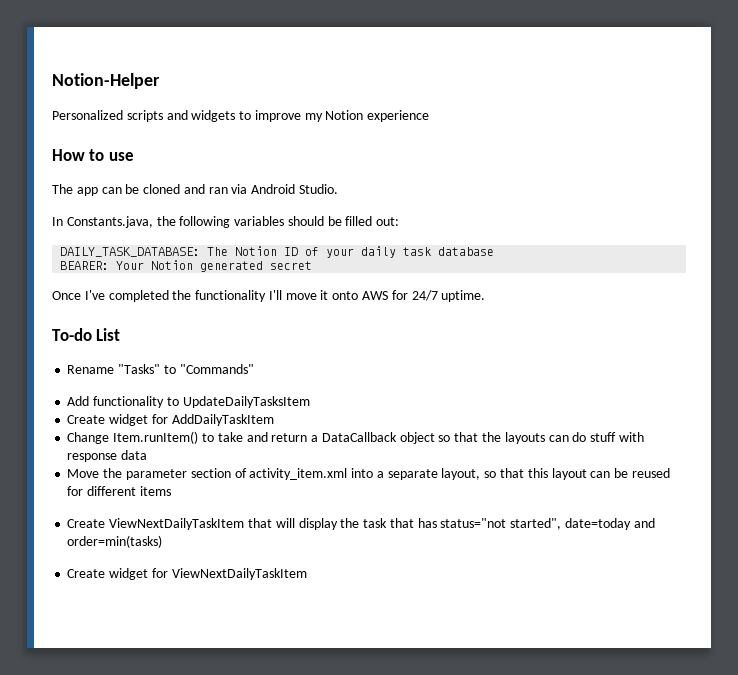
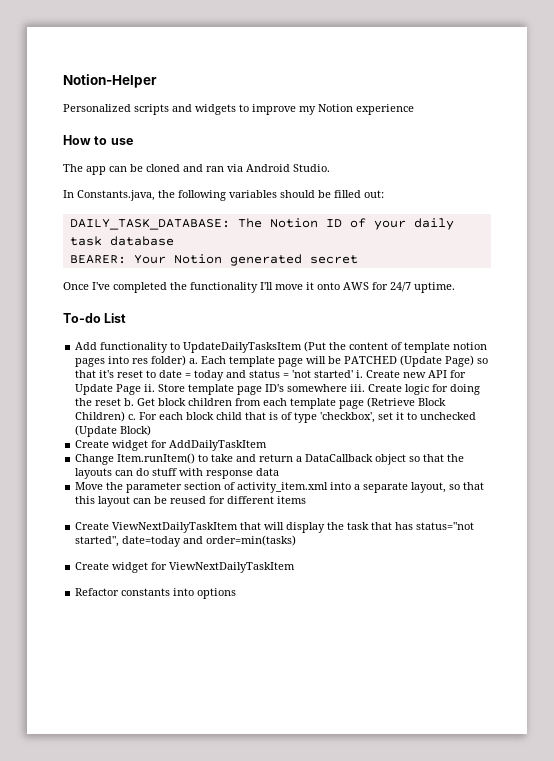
- Rename "Tasks" to "Commands"
- Add functionality to UpdateDailyTasksItem
+ Add functionality to UpdateDailyTasksItem (Put the content of template notion pages into res folder) a. Each template page will be PATCHED (Update Page) so that it's reset to date = today and status = 'not started' i. Create new API for Update Page ii. Store template page ID's somewhere iii. Create logic for doing the reset b. Get block children from each template page (Retrieve Block Children) c. For each block child that is of type 'checkbox', set it to unchecked (Update Block)
+ Refactor constants into options

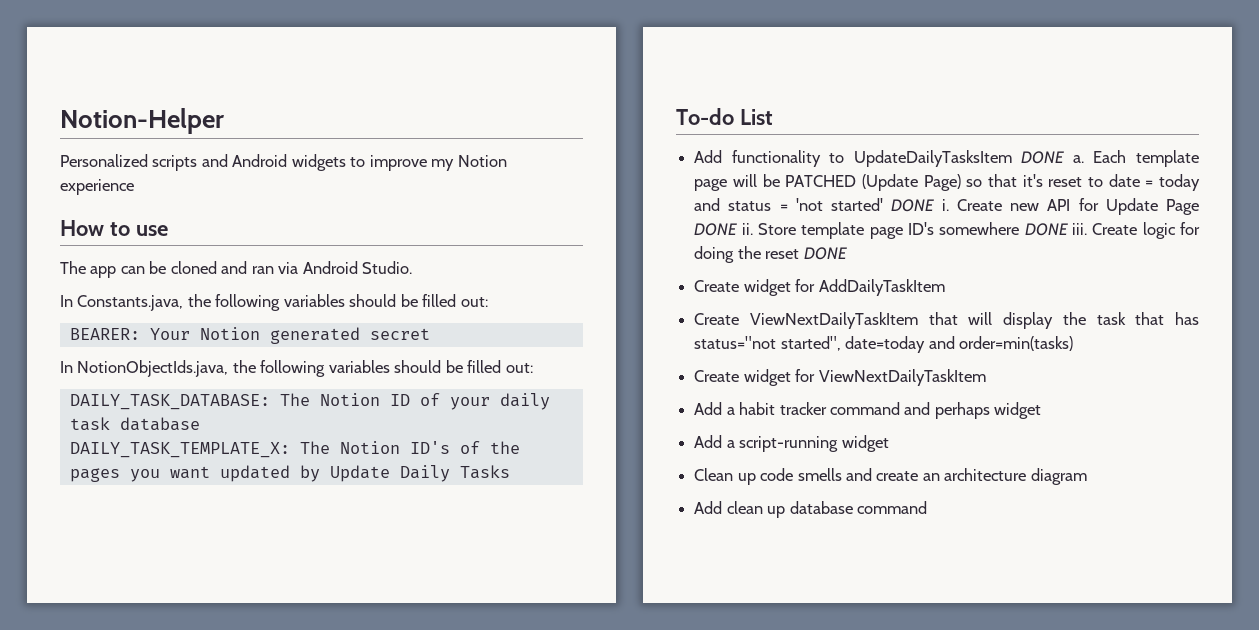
- Personalized scripts and widgets to improve my Notion experience
+ Personalized scripts and Android widgets to improve my Notion experience
+ BEARER: Your Notion generated secret
+ In NotionObjectIds.java, the following variables should be filled out:
- BEARER: Your Notion generated secret
- Once I've completed the functionality I'll move it onto AWS for 24/7 uptime.
+ DAILY_TASK_TEMPLATE_X: The Notion ID's of the pages you want updated by Update Daily Tasks
- Add functionality to UpdateDailyTasksItem (Put the content of template notion pages into res folder) a.
+ Add functionality to UpdateDailyTasksItem DONE a.
- Each template page will be PATCHED (Update Page) so that it's reset to date = today and status = 'not started' i.
+ Each template page will be PATCHED (Update Page) so that it's reset to date = today and status = 'not started' DONE i.
- Create new API for Update Page ii.
+ Create new API for Update Page DONE ii.
- Store template page ID's somewhere iii.
+ Store template page ID's somewhere DONE iii.
- Create logic for doing the reset b. Get block children from each template page (Retrieve Block Children) c. For each block child that is of type 'checkbox', set it to unchecked (Update Block)
+ Create logic for doing the reset DONE
  Create widget for AddDailyTaskItem
- Change Item.runItem() to take and return a DataCallback object so that the layouts can do stuff with response data
- Move the parameter section of activity_item.xml into a separate layout, so that this layout can be reused for different items
- Refactor constants into options
+ Add a habit tracker command and perhaps widget
+ Add a script-running widget
+ Clean up code smells and create an architecture diagram
+ Add clean up database command

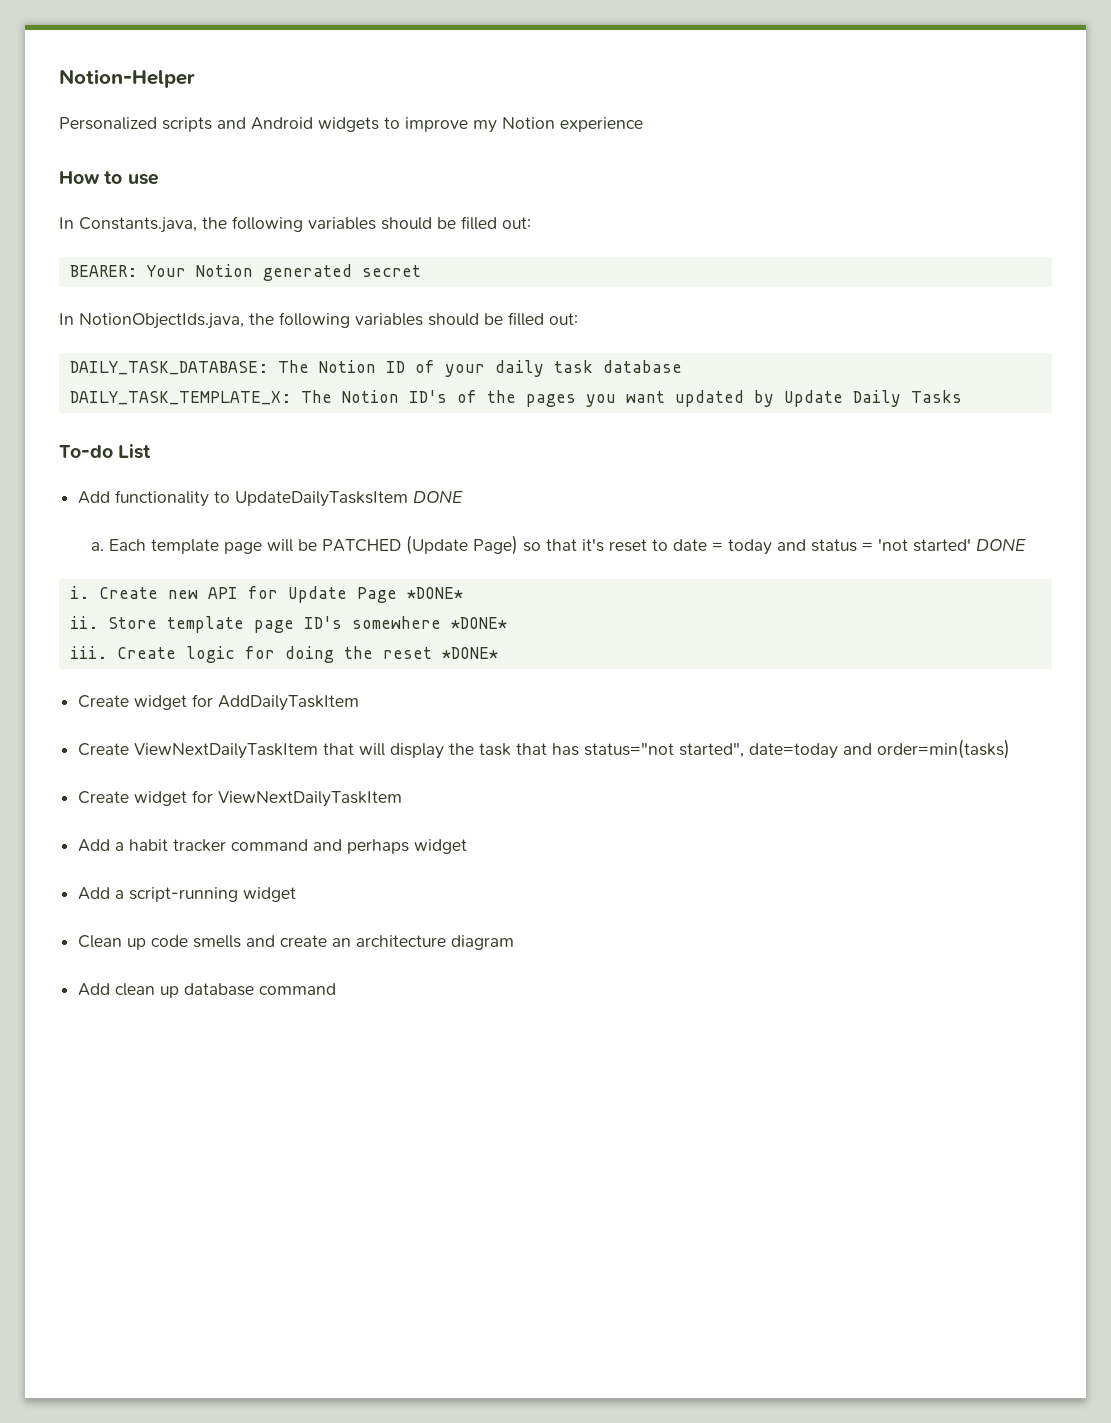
- The app can be cloned and ran via Android Studio.
- Add functionality to UpdateDailyTasksItem DONE a.
+ Add functionality to UpdateDailyTasksItem DONE
+ a.
- Each template page will be PATCHED (Update Page) so that it's reset to date = today and status = 'not started' DONE i.
+ Each template page will be PATCHED (Update Page) so that it's reset to date = today and status = 'not started' DONE
+ i.
- Create new API for Update Page DONE ii.
+ Create new API for Update Page *DONE*
+ ii.
- Store template page ID's somewhere DONE iii.
+ Store template page ID's somewhere *DONE*
+ iii.
- Create logic for doing the reset DONE
+ Create logic for doing the reset *DONE*

